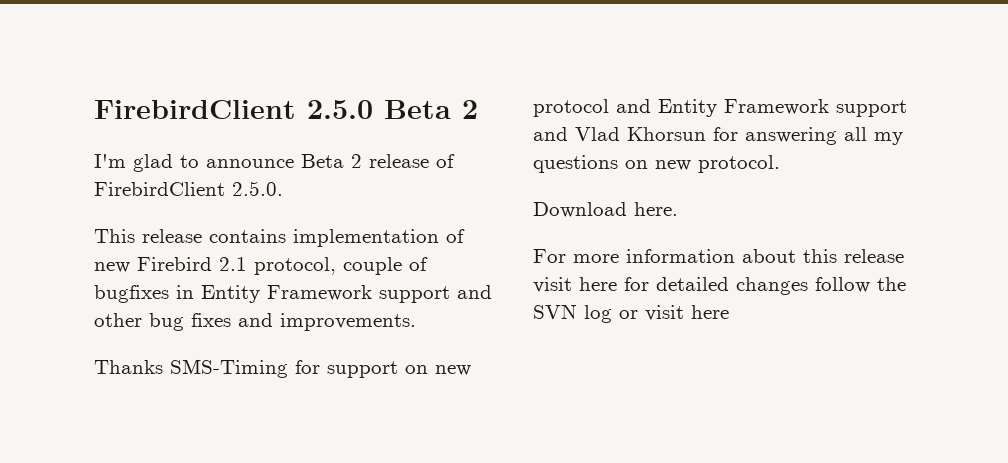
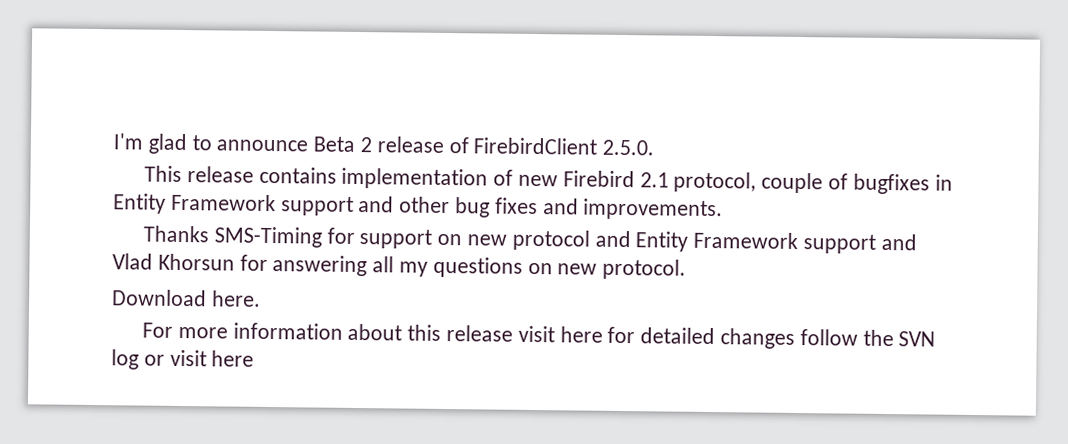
- FirebirdClient 2.5.0 Beta 2

